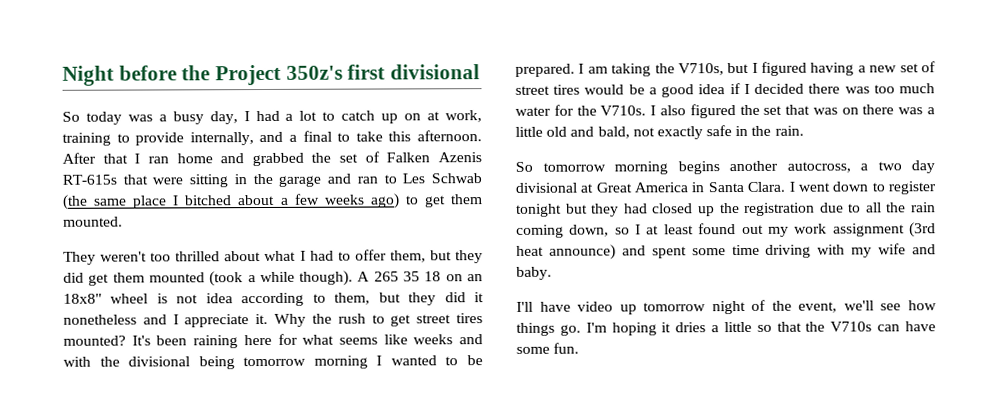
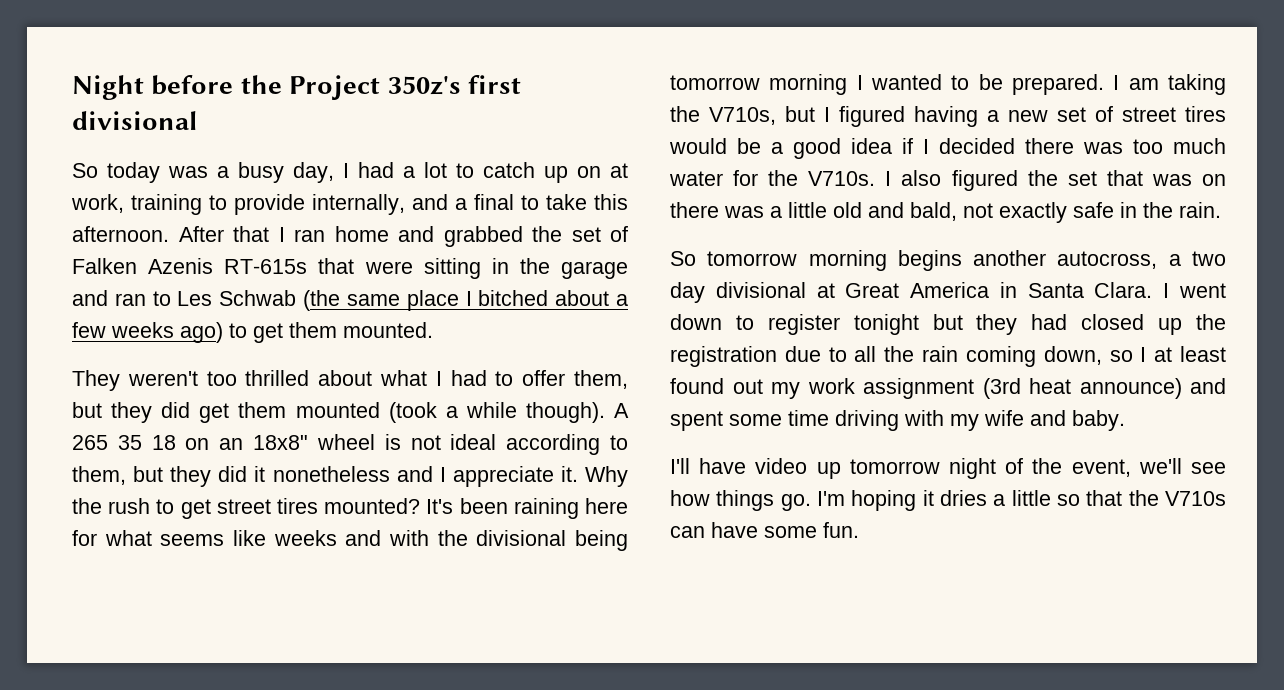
- A 265 35 18 on an 18x8" wheel is not idea according to them, but they did it nonetheless and I appreciate it.
+ A 265 35 18 on an 18x8" wheel is not ideal according to them, but they did it nonetheless and I appreciate it.

